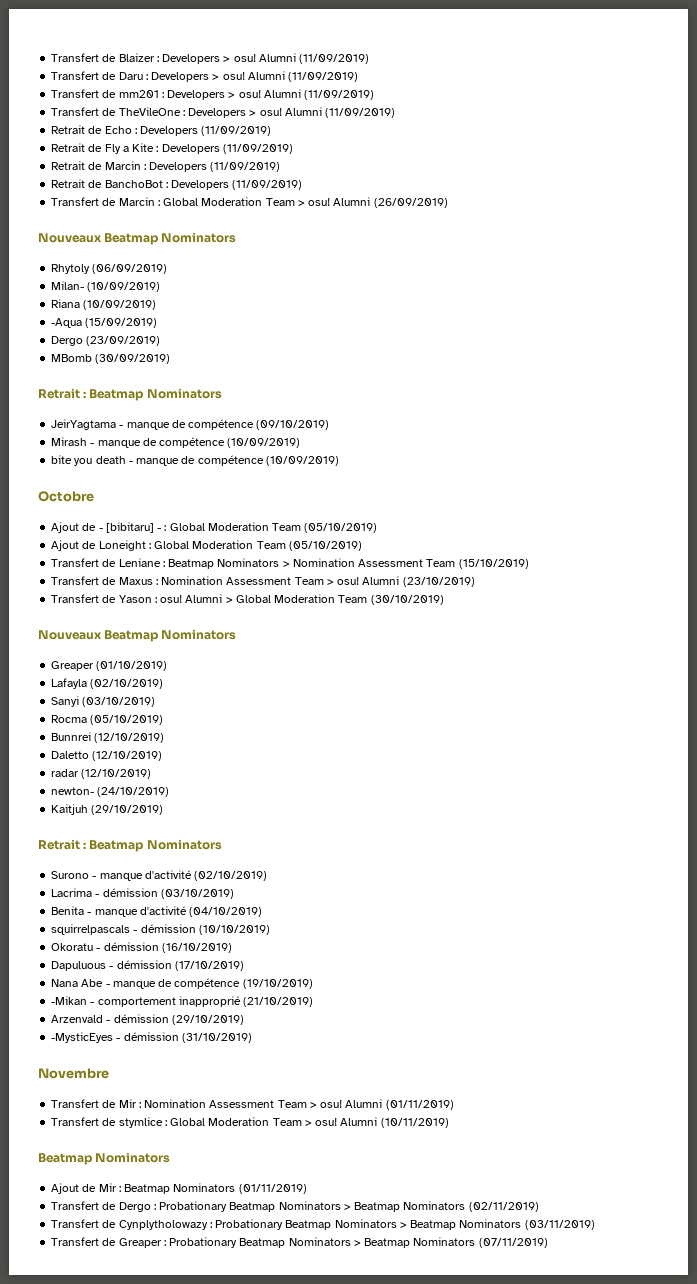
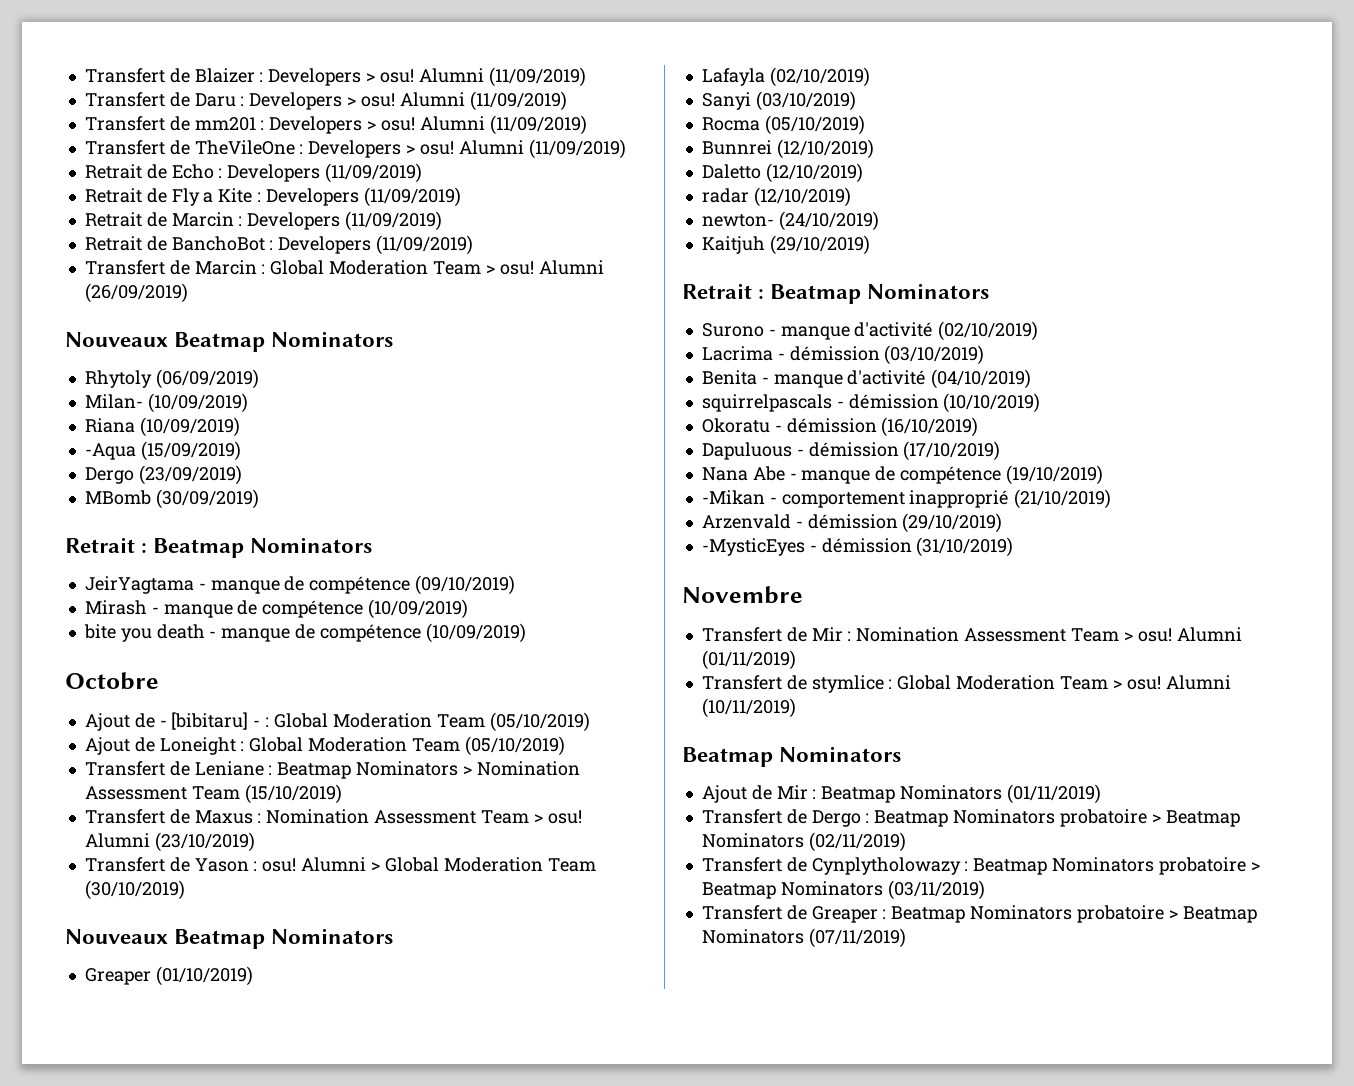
- Transfert de Dergo : Probationary Beatmap Nominators > Beatmap Nominators (02/11/2019)
+ Transfert de Dergo : Beatmap Nominators probatoire > Beatmap Nominators (02/11/2019)
- Transfert de Cynplytholowazy : Probationary Beatmap Nominators > Beatmap Nominators (03/11/2019)
+ Transfert de Cynplytholowazy : Beatmap Nominators probatoire > Beatmap Nominators (03/11/2019)
- Transfert de Greaper : Probationary Beatmap Nominators > Beatmap Nominators (07/11/2019)
+ Transfert de Greaper : Beatmap Nominators probatoire > Beatmap Nominators (07/11/2019)

